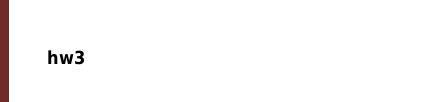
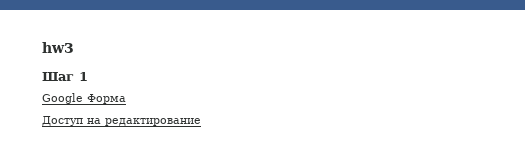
+ Шаг 1
+ Google Форма
+ Доступ на редактирование

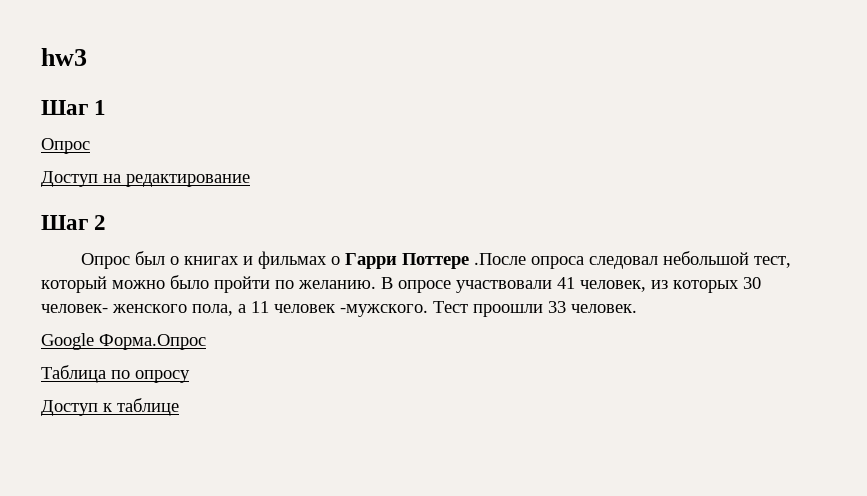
  Шаг 1
- Google Форма
+ Опрос
+ Шаг 2
+ Опрос был о книгах и фильмах о Гарри Поттере .После опроса следовал небольшой тест, который можно было пройти по желанию. В опросе участвовали 41 человек, из которых 30 человек- женского пола, а 11 человек -мужского. Тест проошли 33 человек.
+ Google Форма.Опрос
+ Таблица по опросу
+ Доступ к таблице

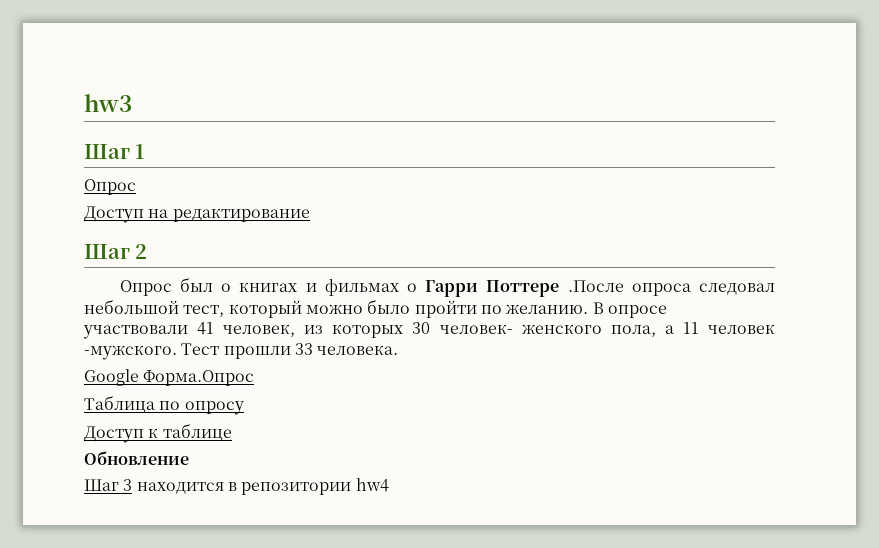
- Тест проошли 33 человек.
+ Тест прошли 33 человека.
+ Обновление
+ Шаг 3 находится в репозитории hw4

